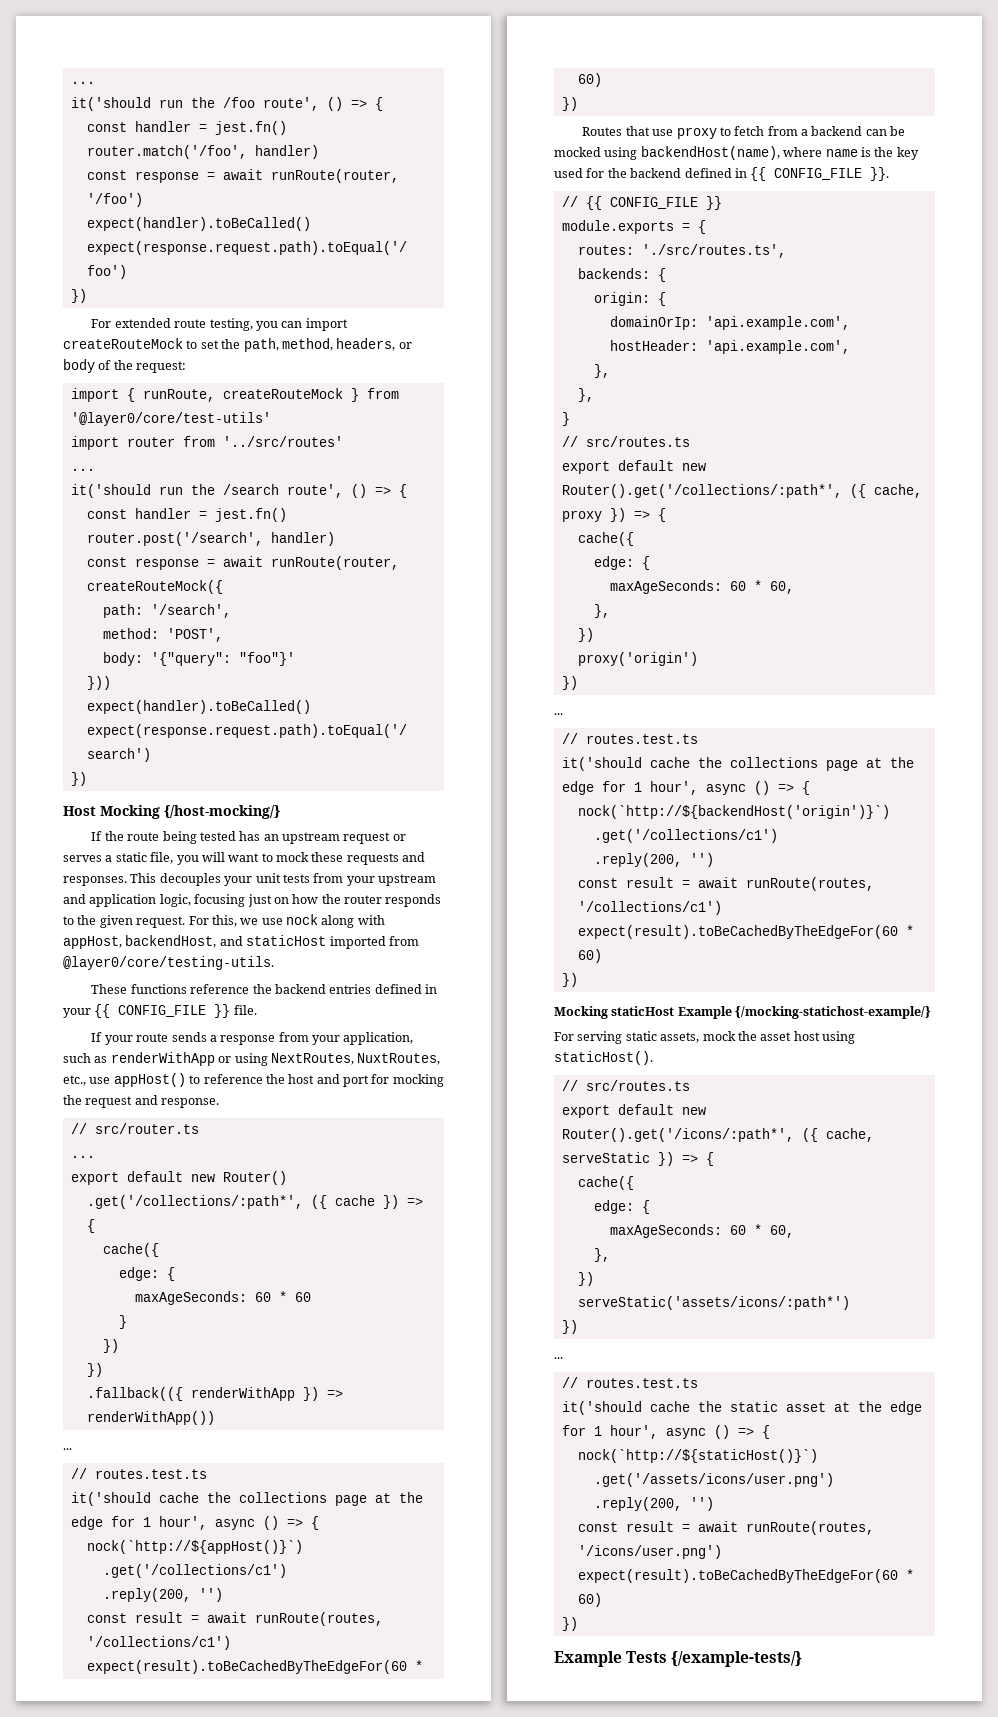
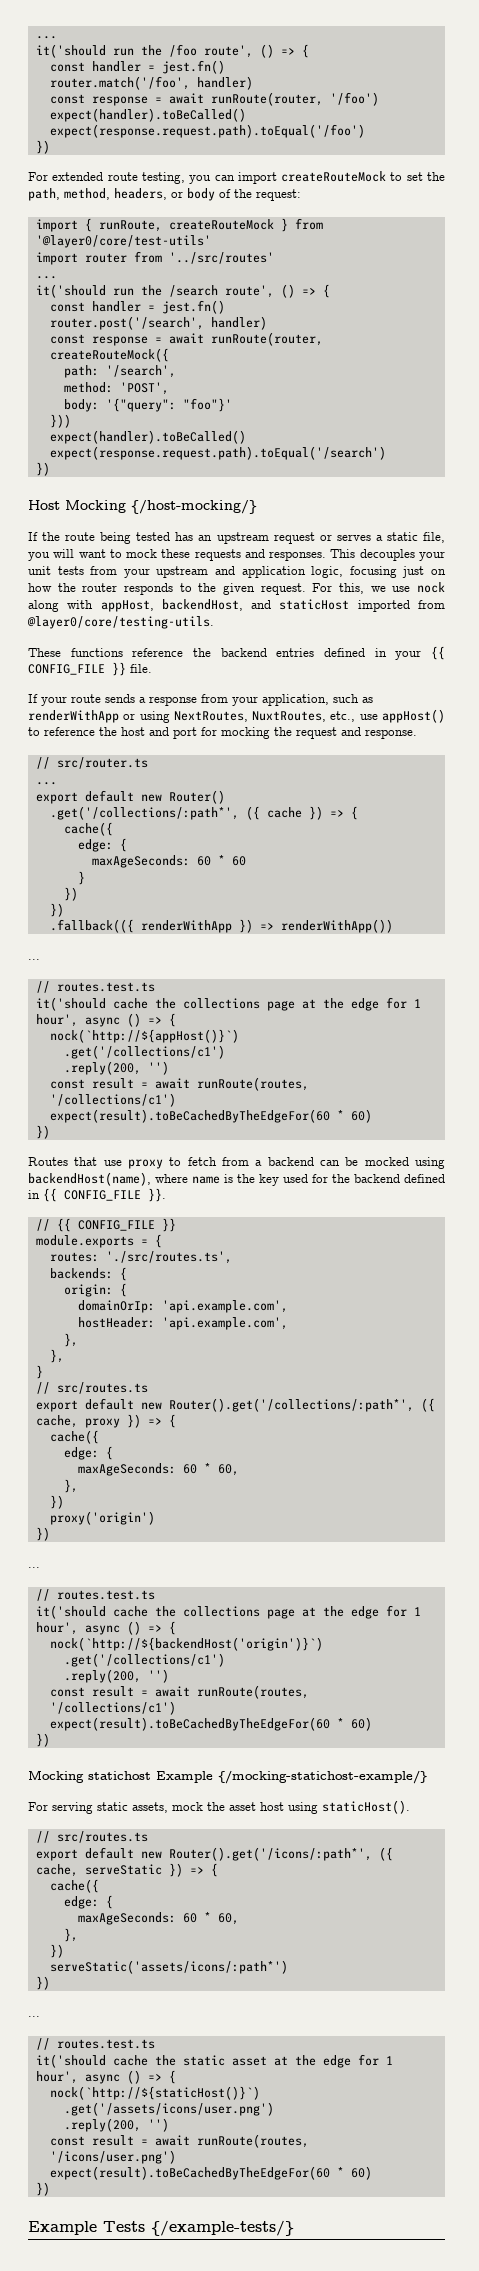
- Mocking staticHost Example {/mocking-statichost-example/}
+ Mocking statichost Example {/mocking-statichost-example/}

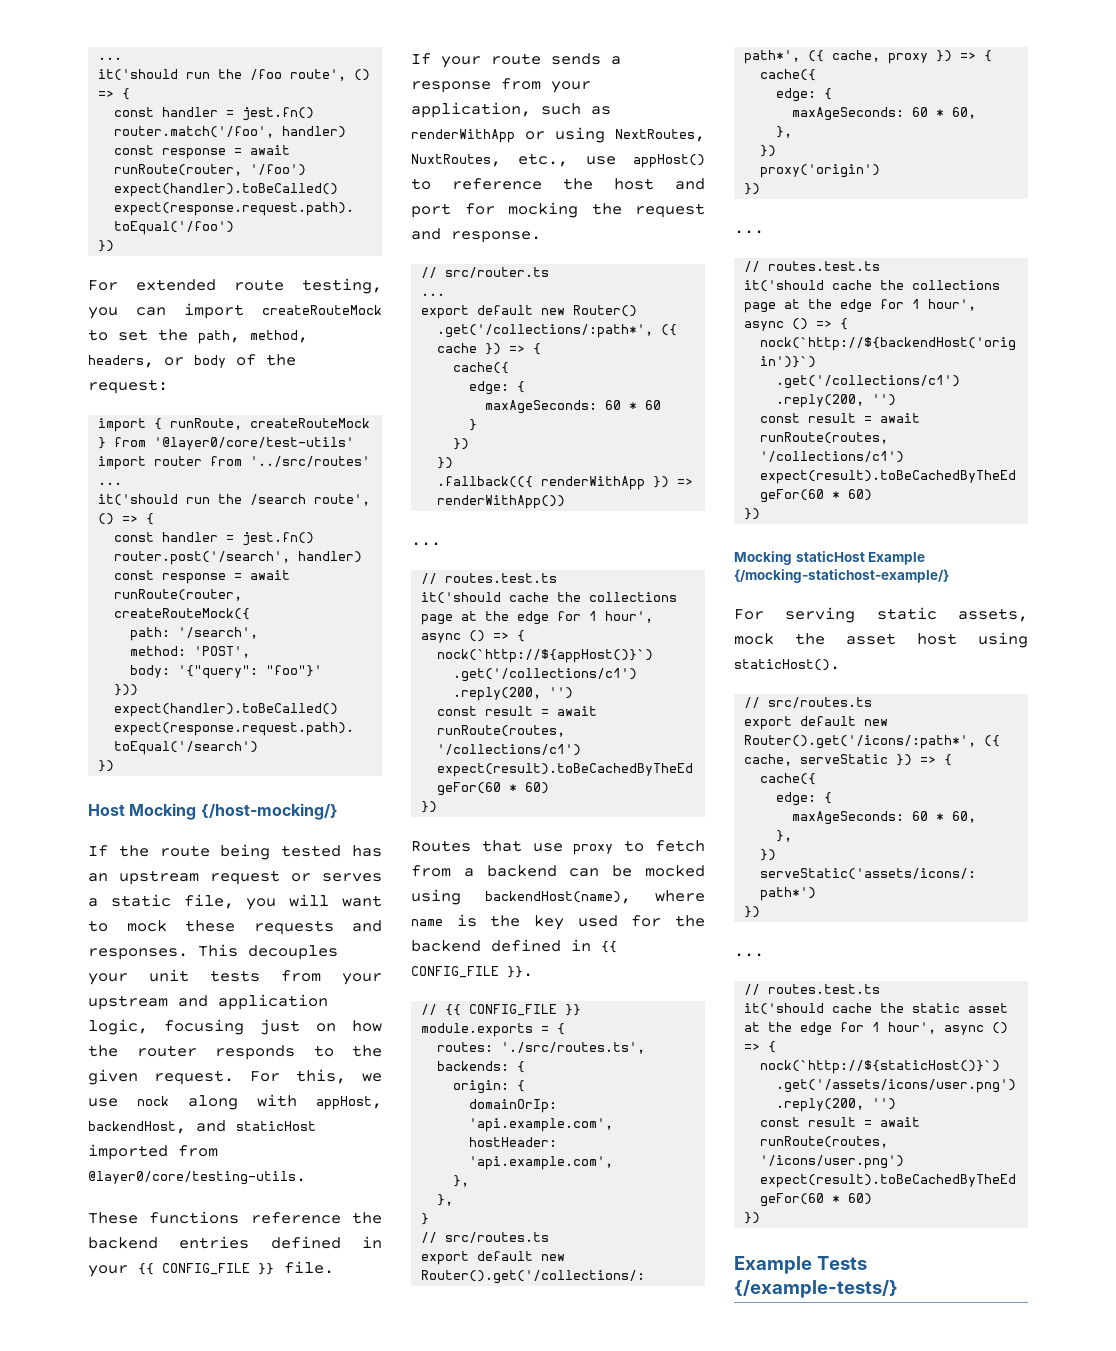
- Mocking statichost Example {/mocking-statichost-example/}
+ Mocking staticHost Example {/mocking-statichost-example/}

